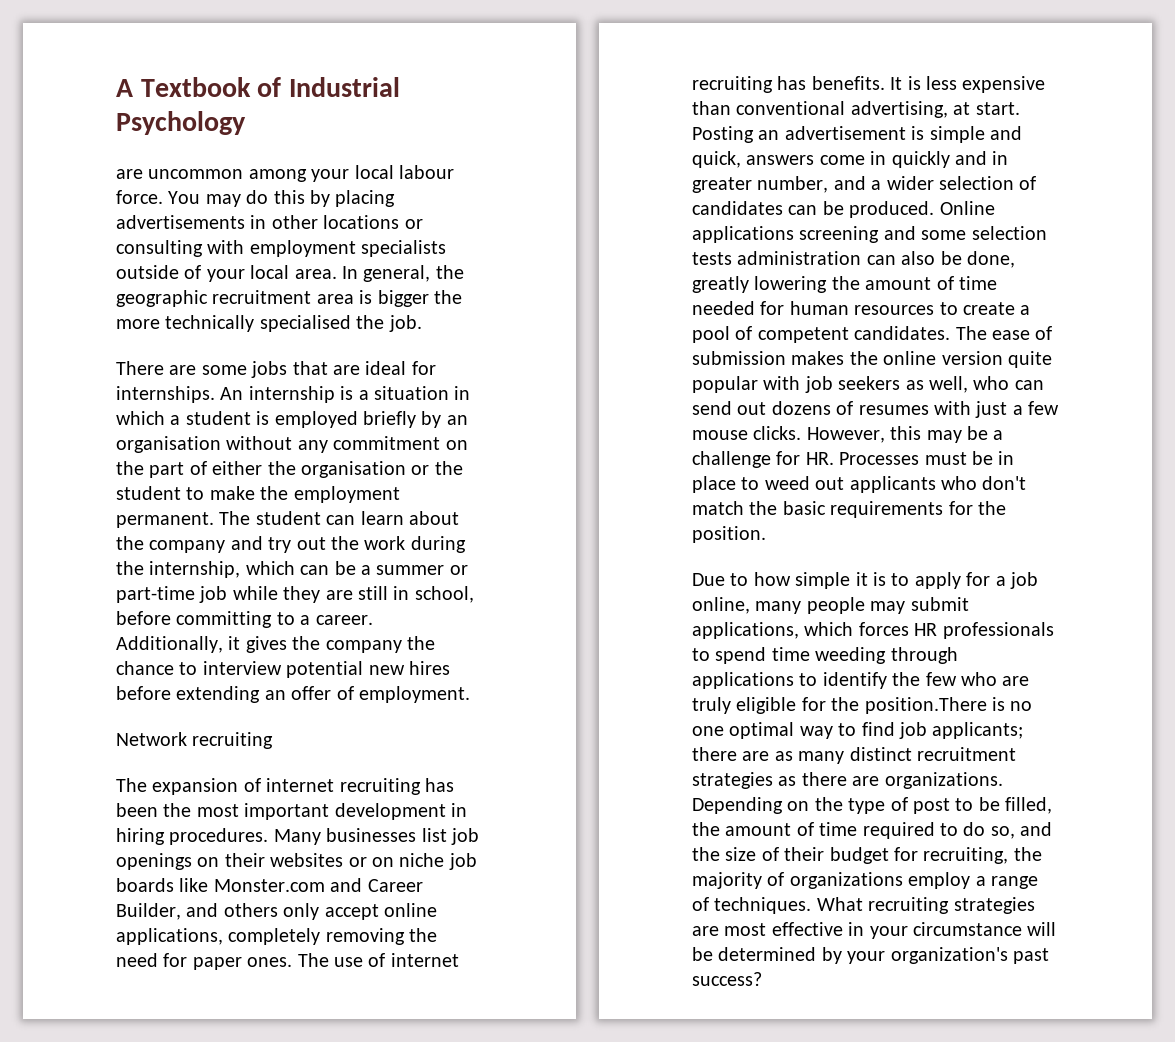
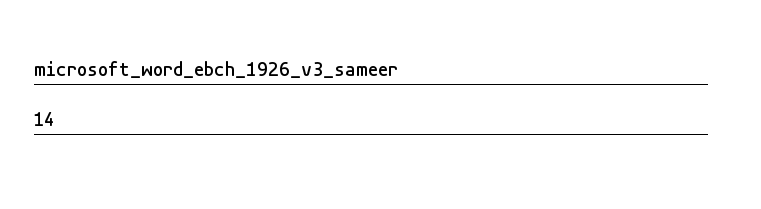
- A Textbook of Industrial Psychology
- are uncommon among your local labour force. You may do this by placing advertisements in other locations or consulting with employment specialists outside of your local area. In general, the geographic recruitment area is bigger the more technically specialised the job.
- There are some jobs that are ideal for internships. An internship is a situation in which a student is employed briefly by an organisation without any commitment on the part of either the organisation or the student to make the employment permanent. The student can learn about the company and try out the work during the internship, which can be a summer or part-time job while they are still in school, before committing to a career. Additionally, it gives the company the chance to interview potential new hires before extending an offer of employment.
- Network recruiting
- The expansion of internet recruiting has been the most important development in hiring procedures. Many businesses list job openings on their websites or on niche job boards like Monster.com and Career Builder, and others only accept online applications, completely removing the need for paper ones. The use of internet recruiting has benefits. It is less expensive than conventional advertising, at start. Posting an advertisement is simple and quick, answers come in quickly and in greater number, and a wider selection of candidates can be produced. Online applications screening and some selection tests administration can also be done, greatly lowering the amount of time needed for human resources to create a pool of competent candidates. The ease of submission makes the online version quite popular with job seekers as well, who can send out dozens of resumes with just a few mouse clicks. However, this may be a challenge for HR. Processes must be in place to weed out applicants who don't match the basic requirements for the position.
- Due to how simple it is to apply for a job online, many people may submit applications, which forces HR professionals to spend time weeding through applications to identify the few who are truly eligible for the position.There is no one optimal way to find job applicants; there are as many distinct recruitment strategies as there are organizations. Depending on the type of post to be filled, the amount of time required to do so, and the size of their budget for recruiting, the majority of organizations employ a range of techniques. What recruiting strategies are most effective in your circumstance will be determined by your organization's past success?
+ microsoft_word_ebch_1926_v3_sameer
+ 14

